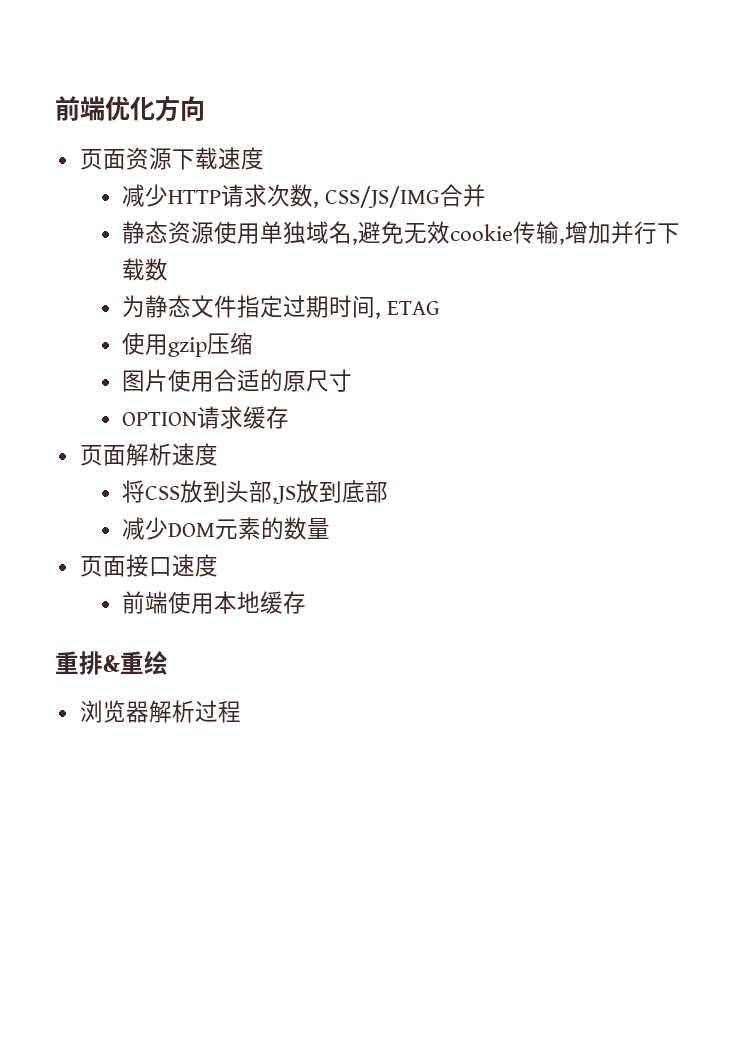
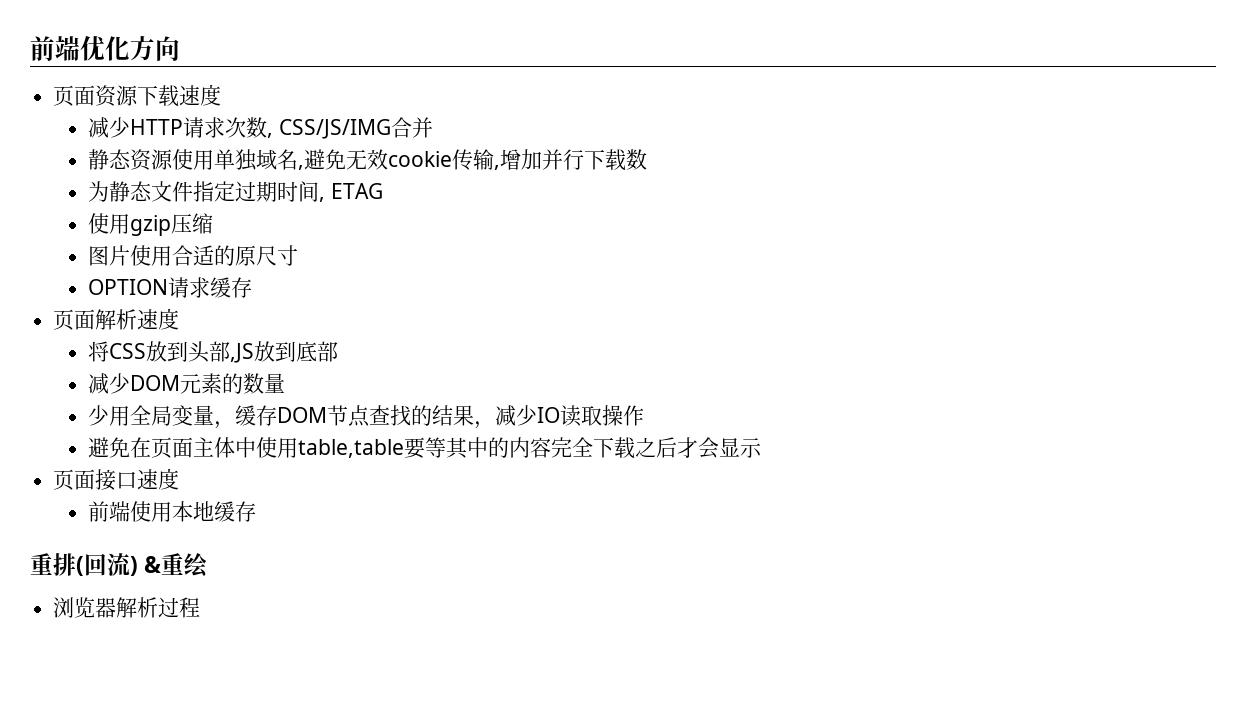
+ 少用全局变量，缓存DOM节点查找的结果，减少IO读取操作
+ 避免在页面主体中使用table,table要等其中的内容完全下载之后才会显示
- 重排&重绘
+ 重排(回流) &重绘

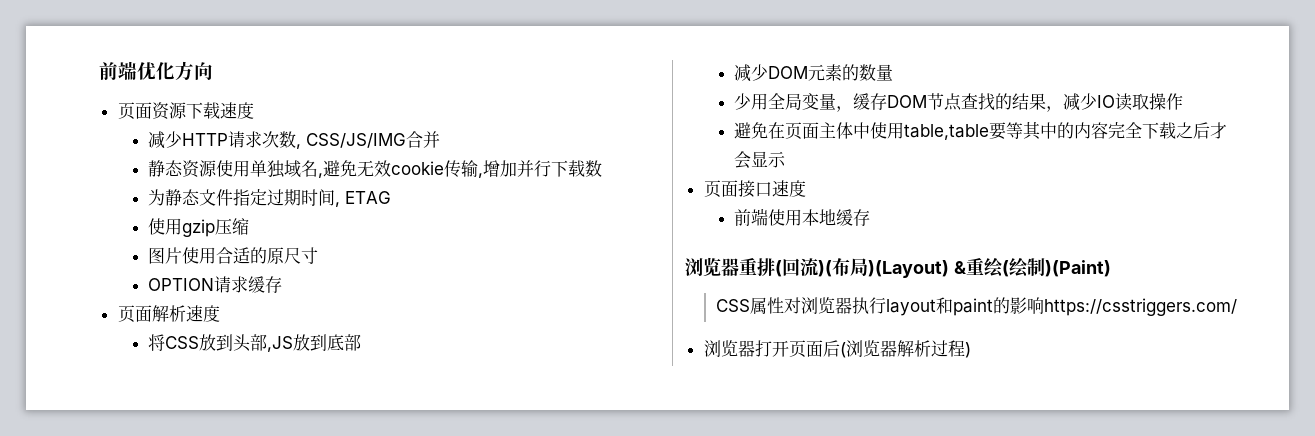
- 重排(回流) &重绘
- 浏览器解析过程
+ 浏览器重排(回流)(布局)(Layout) &重绘(绘制)(Paint)
+ CSS属性对浏览器执行layout和paint的影响https://csstriggers.com/
+ 浏览器打开页面后(浏览器解析过程)

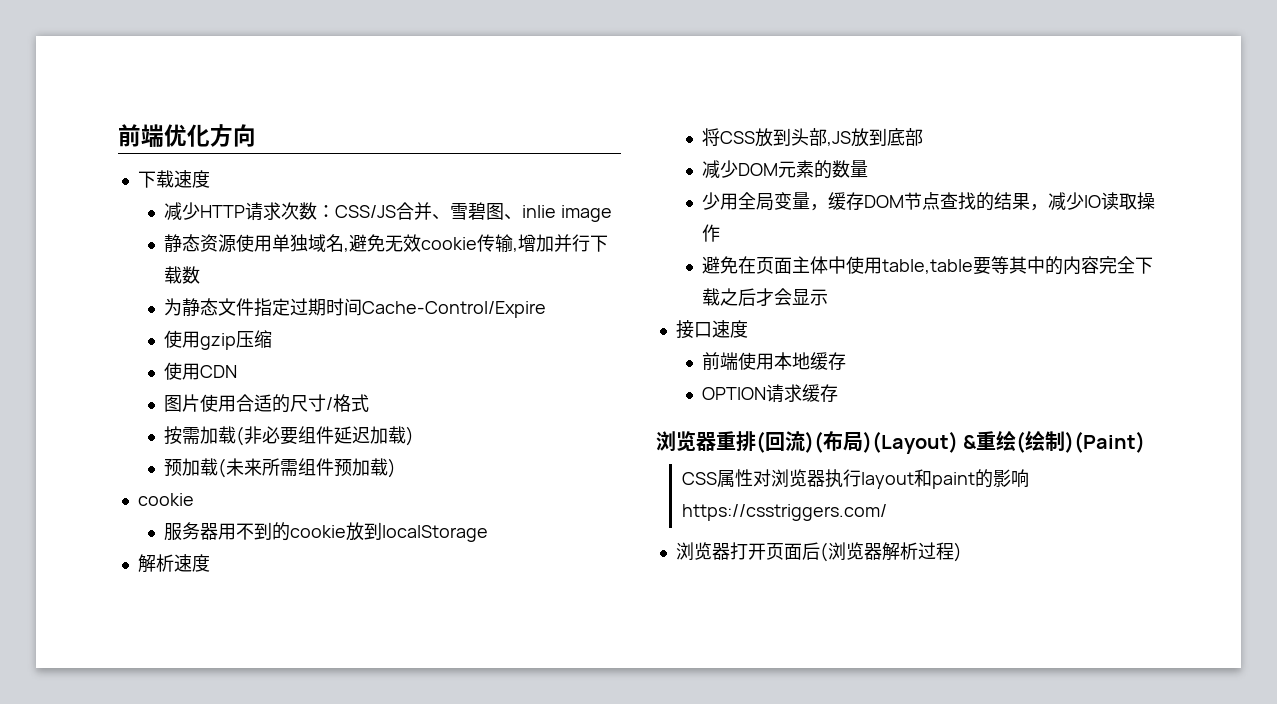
- 页面资源下载速度
+ 下载速度
- 减少HTTP请求次数, CSS/JS/IMG合并
+ 减少HTTP请求次数：CSS/JS合并、雪碧图、inlie image
- 为静态文件指定过期时间, ETAG
+ 为静态文件指定过期时间Cache-Control/Expire
+ 使用CDN
- 图片使用合适的原尺寸
- OPTION请求缓存
- 页面解析速度
+ 图片使用合适的尺寸/格式
+ 按需加载(非必要组件延迟加载)
+ 预加载(未来所需组件预加载)
+ cookie
+ 服务器用不到的cookie放到localStorage
+ 解析速度
- 页面接口速度
+ 接口速度
+ OPTION请求缓存

